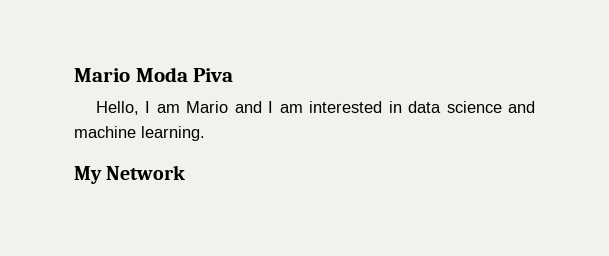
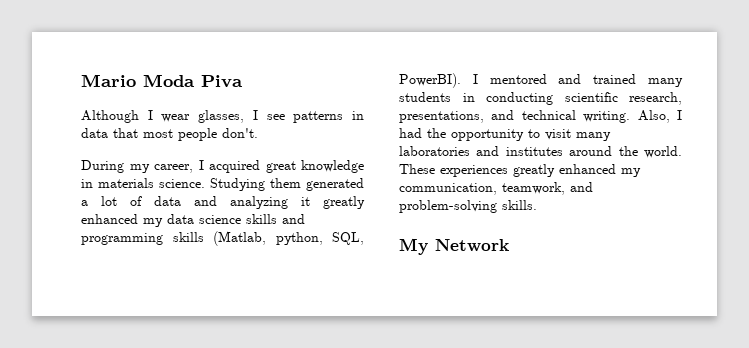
- Hello, I am Mario and I am interested in data science and machine learning.
+ Although I wear glasses, I see patterns in data that most people don't.
+ During my career, I acquired great knowledge in materials science. Studying them generated a lot of data and analyzing it greatly enhanced my data science skills and programming skills (Matlab, python, SQL, PowerBI). I mentored and trained many students in conducting scientific research, presentations, and technical writing. Also, I had the opportunity to visit many laboratories and institutes around the world. These experiences greatly enhanced my communication, teamwork, and problem-solving skills.

